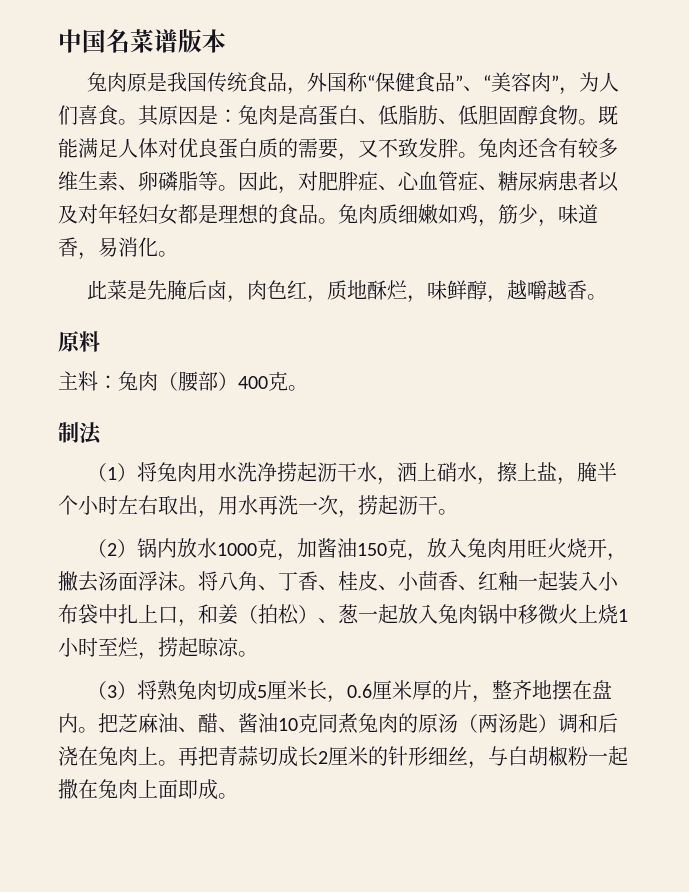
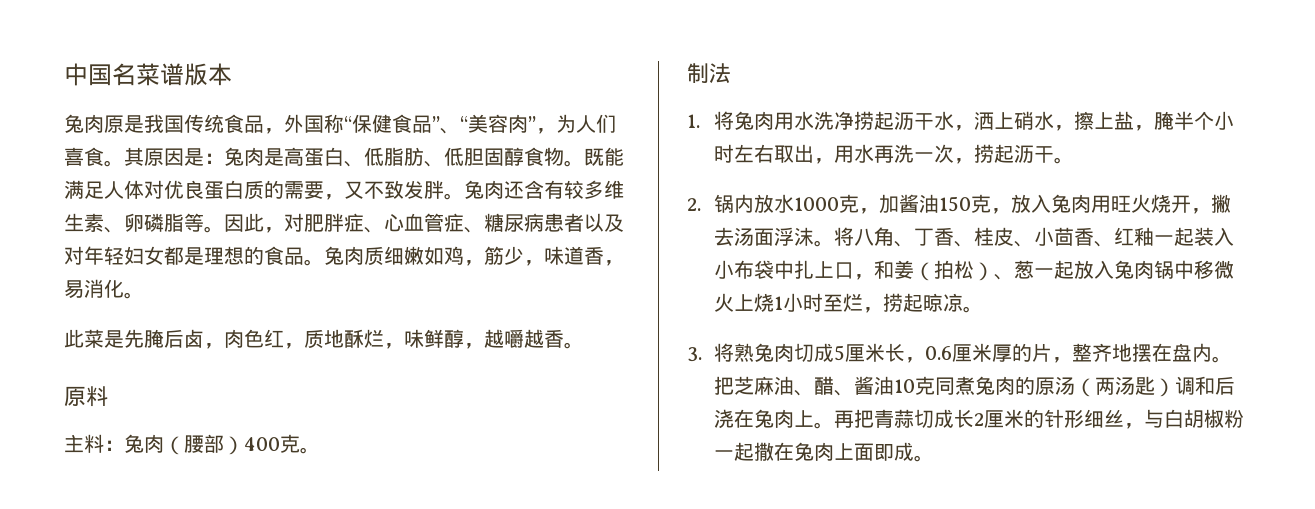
- （1）将兔肉用水洗净捞起沥干水，洒上硝水，擦上盐，腌半个小时左右取出，用水再洗一次，捞起沥干。
+ 1.将兔肉用水洗净捞起沥干水，洒上硝水，擦上盐，腌半个小时左右取出，用水再洗一次，捞起沥干。
- （2）锅内放水1000克，加酱油150克，放入兔肉用旺火烧开，撇去汤面浮沫。
+ 2.锅内放水1000克，加酱油150克，放入兔肉用旺火烧开，撇去汤面浮沫。
- （3）将熟兔肉切成5厘米长，0.6厘米厚的片，整齐地摆在盘内。
+ 3.将熟兔肉切成5厘米长，0.6厘米厚的片，整齐地摆在盘内。

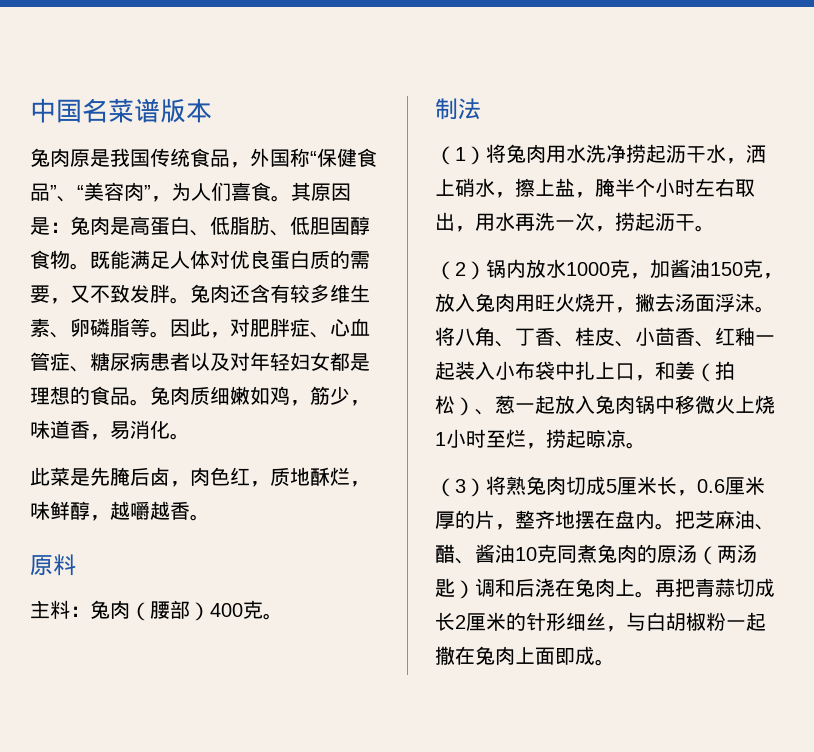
- 1.将兔肉用水洗净捞起沥干水，洒上硝水，擦上盐，腌半个小时左右取出，用水再洗一次，捞起沥干。
+ （1）将兔肉用水洗净捞起沥干水，洒上硝水，擦上盐，腌半个小时左右取出，用水再洗一次，捞起沥干。
- 2.锅内放水1000克，加酱油150克，放入兔肉用旺火烧开，撇去汤面浮沫。
+ （2）锅内放水1000克，加酱油150克，放入兔肉用旺火烧开，撇去汤面浮沫。
- 3.将熟兔肉切成5厘米长，0.6厘米厚的片，整齐地摆在盘内。
+ （3）将熟兔肉切成5厘米长，0.6厘米厚的片，整齐地摆在盘内。

